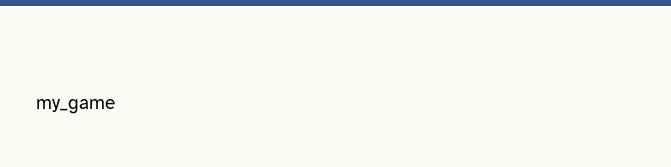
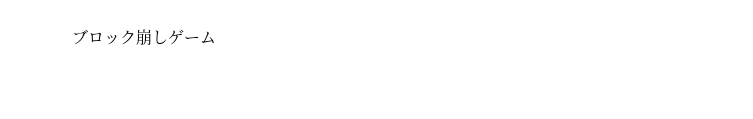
- my_game
+ ブロック崩しゲーム

